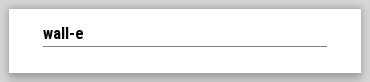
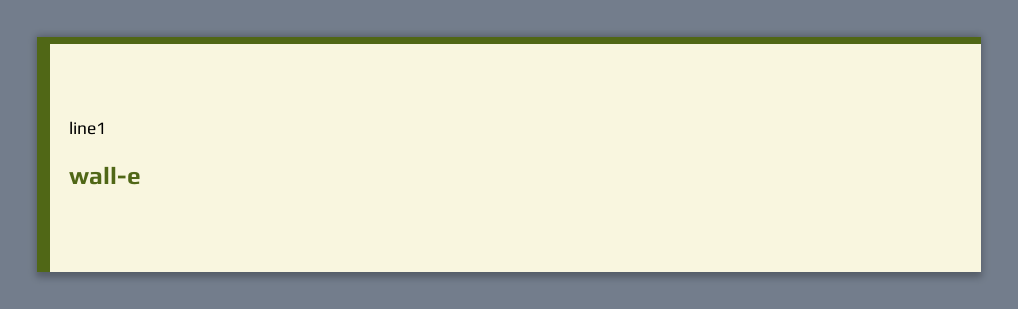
+ line1

